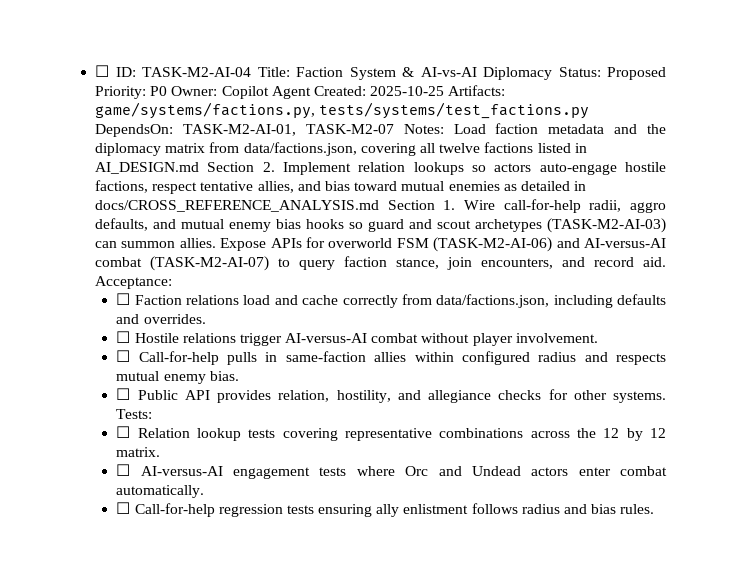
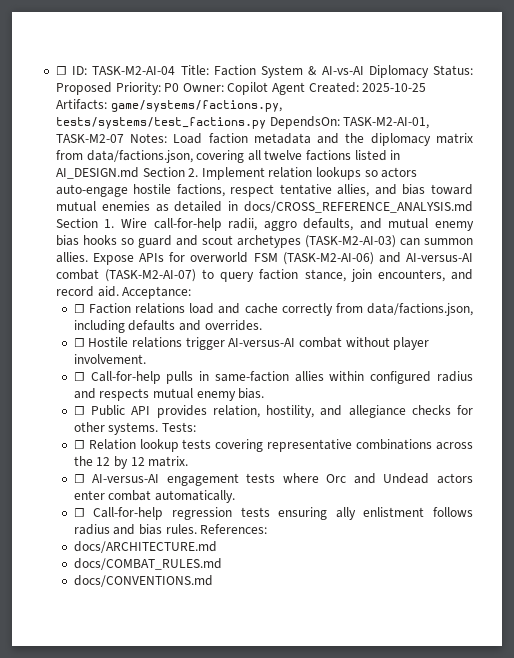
+ References:
+ docs/ARCHITECTURE.md
+ docs/COMBAT_RULES.md
+ docs/CONVENTIONS.md

